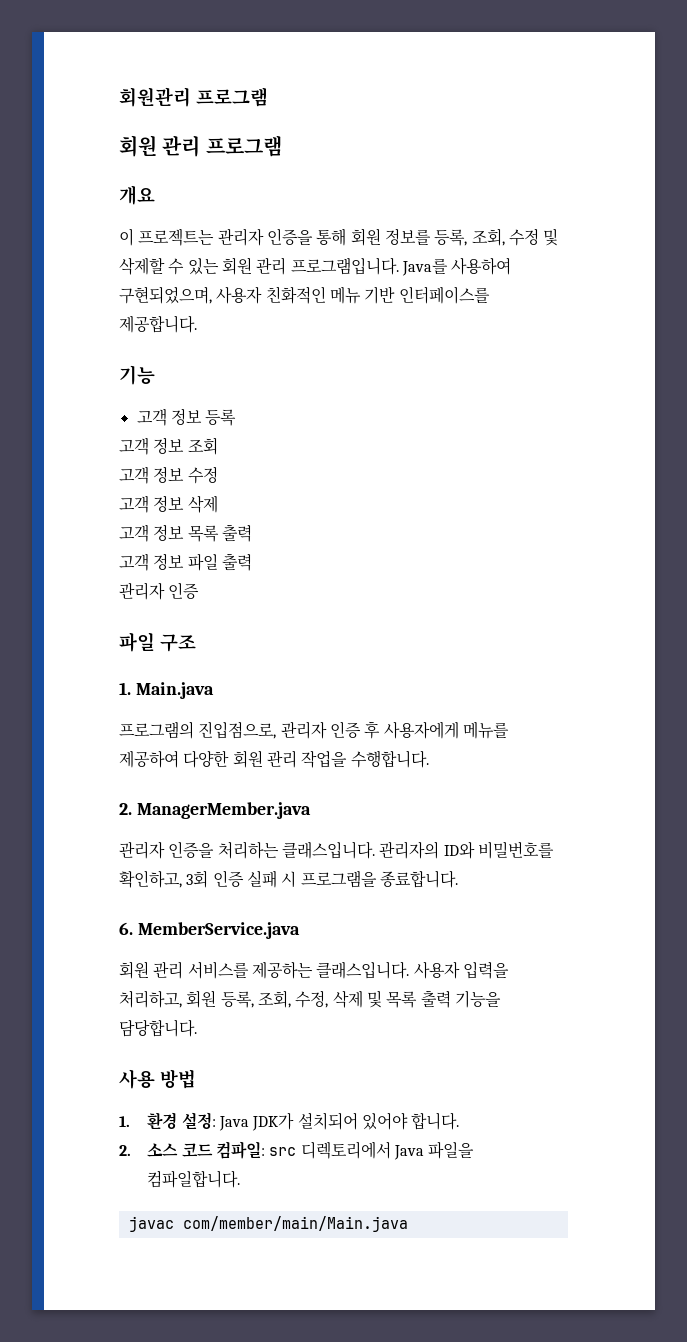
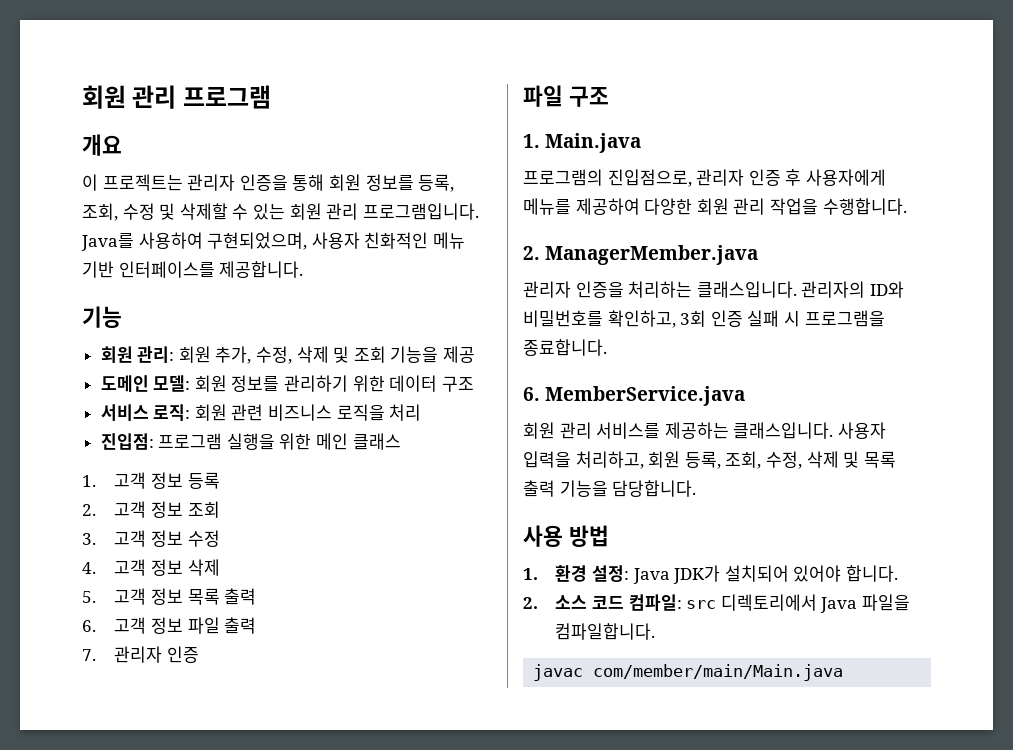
- 회원관리 프로그램
- 고객 정보 등록
+ 회원 관리: 회원 추가, 수정, 삭제 및 조회 기능을 제공
+ 도메인 모델: 회원 정보를 관리하기 위한 데이터 구조
+ 서비스 로직: 회원 관련 비즈니스 로직을 처리
+ 진입점: 프로그램 실행을 위한 메인 클래스
+ 1. 고객 정보 등록
- 고객 정보 조회
+ 2. 고객 정보 조회
- 고객 정보 수정
+ 3. 고객 정보 수정
- 고객 정보 삭제
+ 4. 고객 정보 삭제
- 고객 정보 목록 출력
+ 5. 고객 정보 목록 출력
- 고객 정보 파일 출력
- 관리자 인증
+ 6. 고객 정보 파일 출력
+ 7. 관리자 인증

